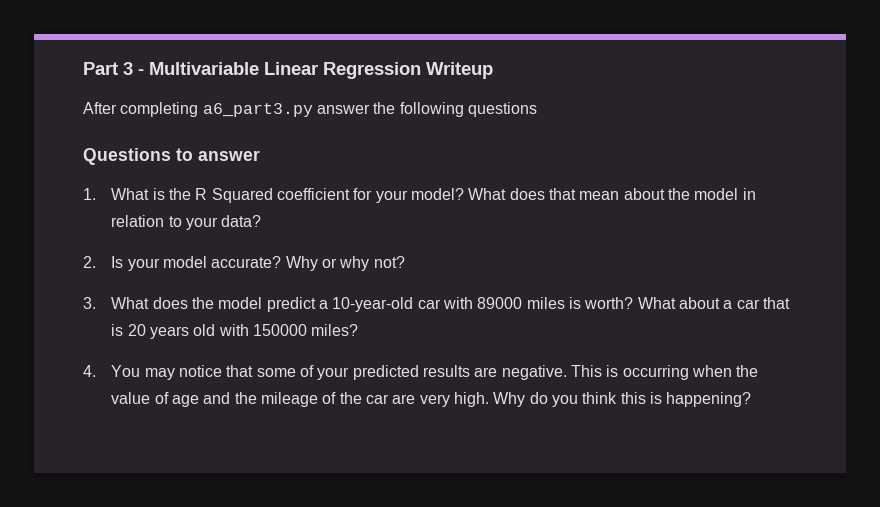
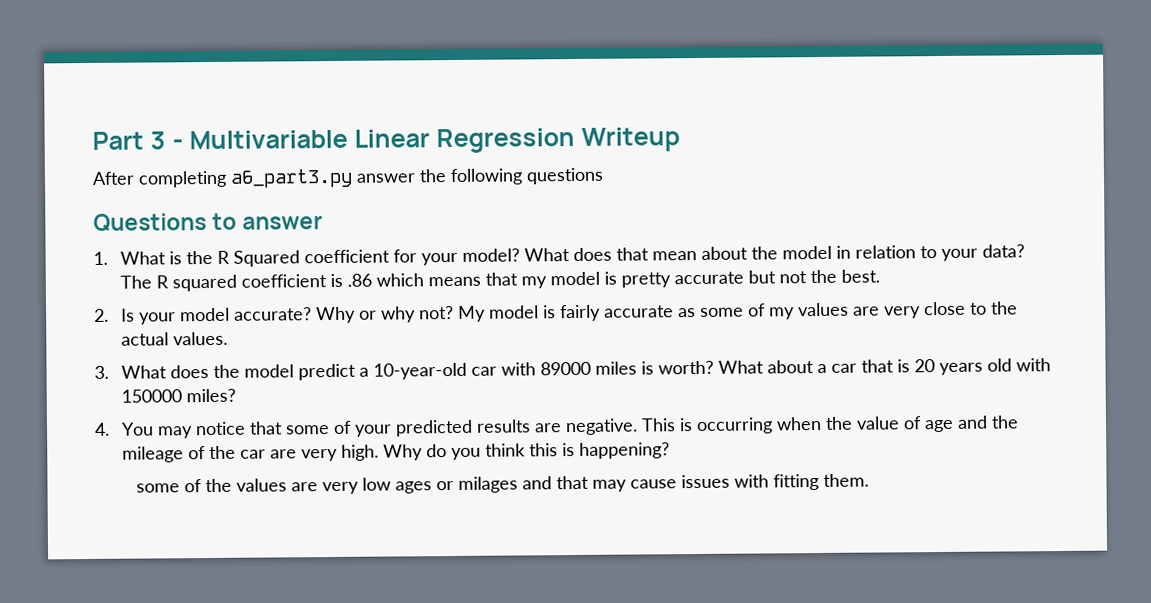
+ The R squared coefficient is .86 which means that my model is pretty accurate but not the best.
+ My model is fairly accurate as some of my values are very close to the actual values.
+ some of the values are very low ages or milages and that may cause issues with fitting them.

